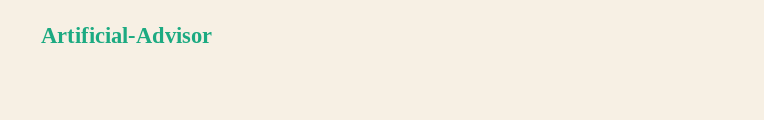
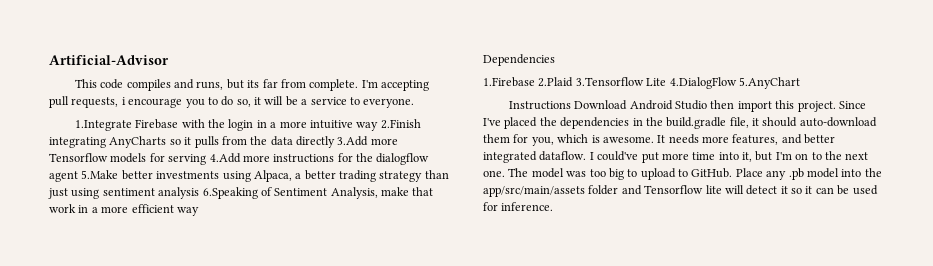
+ This code compiles and runs, but its far from complete. I'm accepting pull requests, i encourage you to do so, it will be a service to everyone.
+ 1.Integrate Firebase with the login in a more intuitive way 2.Finish integrating AnyCharts so it pulls from the data directly 3.Add more Tensorflow models for serving 4.Add more instructions for the dialogflow agent 5.Make better investments using Alpaca, a better trading strategy than just using sentiment analysis 6.Speaking of Sentiment Analysis, make that work in a more efficient way
+ Dependencies
+ 1.Firebase 2.Plaid 3.Tensorflow Lite 4.DialogFlow 5.AnyChart
+ Instructions Download Android Studio then import this project. Since I've placed the dependencies in the build.gradle file, it should auto-download them for you, which is awesome. It needs more features, and better integrated dataflow. I could've put more time into it, but I'm on to the next one. The model was too big to upload to GitHub. Place any .pb model into the app/src/main/assets folder and Tensorflow lite will detect it so it can be used for inference.

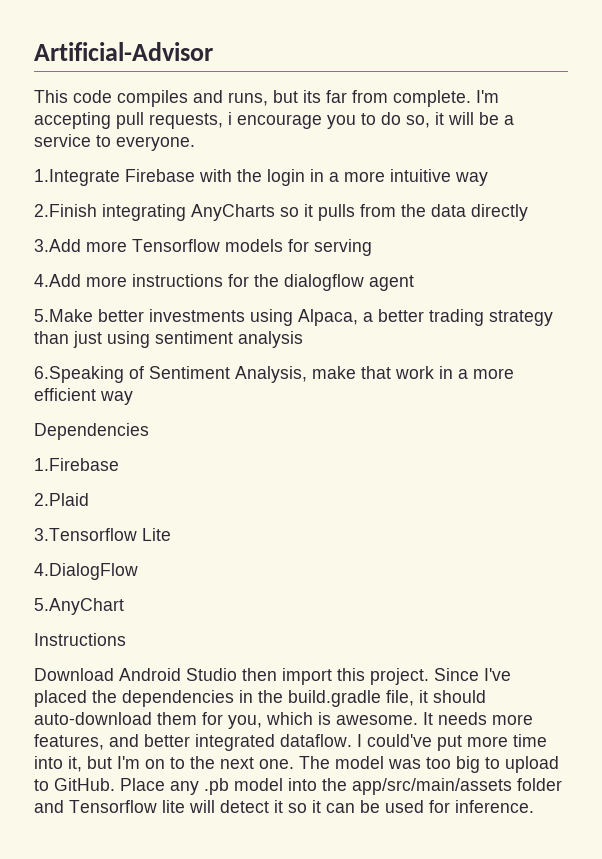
- 1.Integrate Firebase with the login in a more intuitive way 2.Finish integrating AnyCharts so it pulls from the data directly 3.Add more Tensorflow models for serving 4.Add more instructions for the dialogflow agent 5.Make better investments using Alpaca, a better trading strategy than just using sentiment analysis 6.Speaking of Sentiment Analysis, make that work in a more efficient way
+ 1.Integrate Firebase with the login in a more intuitive way
+ 2.Finish integrating AnyCharts so it pulls from the data directly
+ 3.Add more Tensorflow models for serving
+ 4.Add more instructions for the dialogflow agent
+ 5.Make better investments using Alpaca, a better trading strategy than just using sentiment analysis
+ 6.Speaking of Sentiment Analysis, make that work in a more efficient way
- 1.Firebase 2.Plaid 3.Tensorflow Lite 4.DialogFlow 5.AnyChart
+ 1.Firebase
+ 2.Plaid
+ 3.Tensorflow Lite
+ 4.DialogFlow
+ 5.AnyChart
- Instructions Download Android Studio then import this project.
+ Instructions
+ Download Android Studio then import this project.

